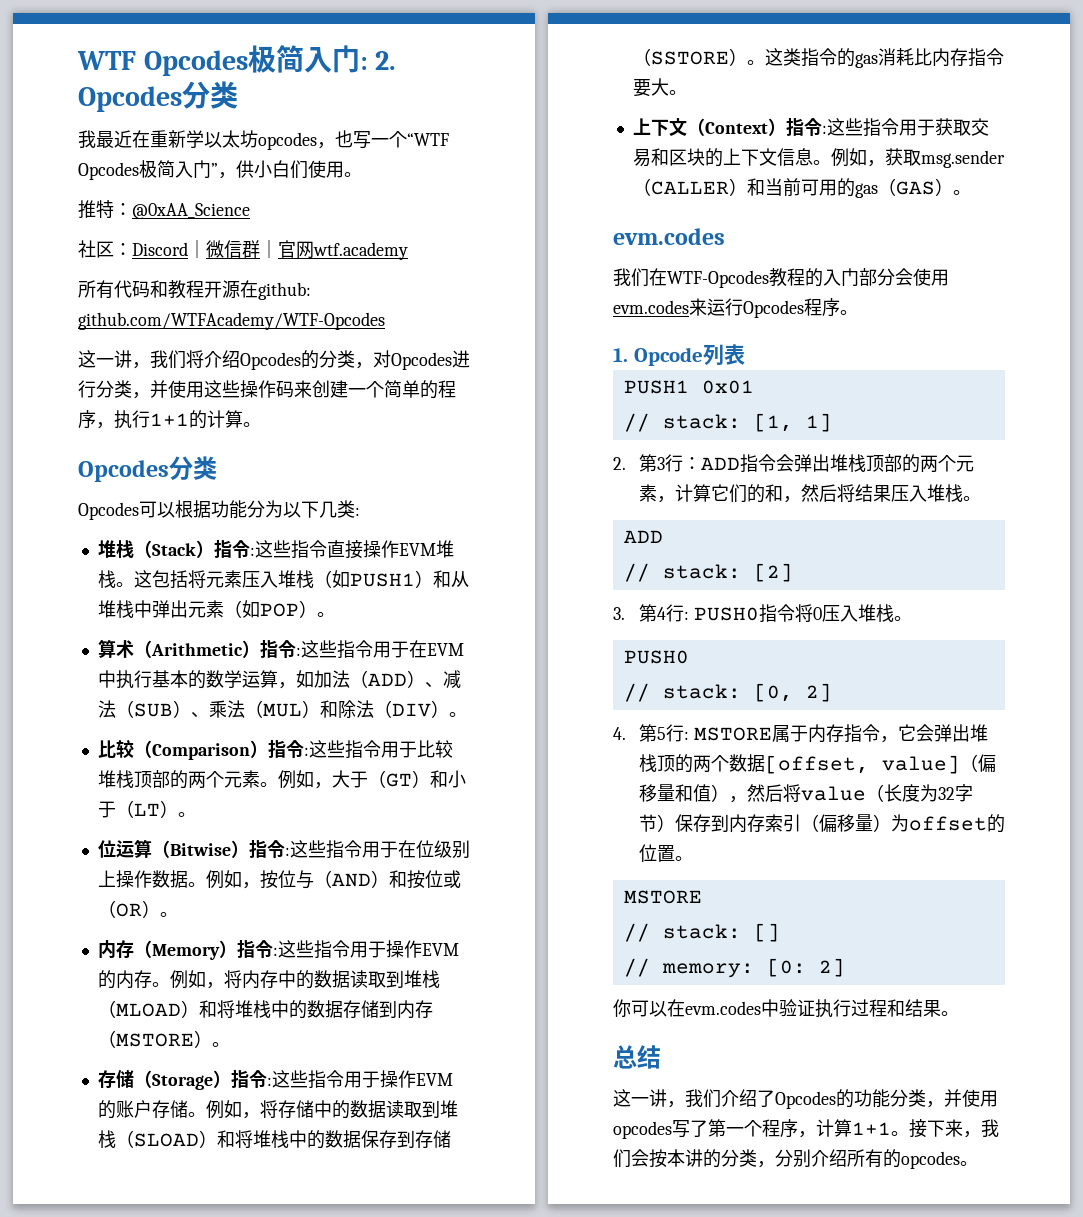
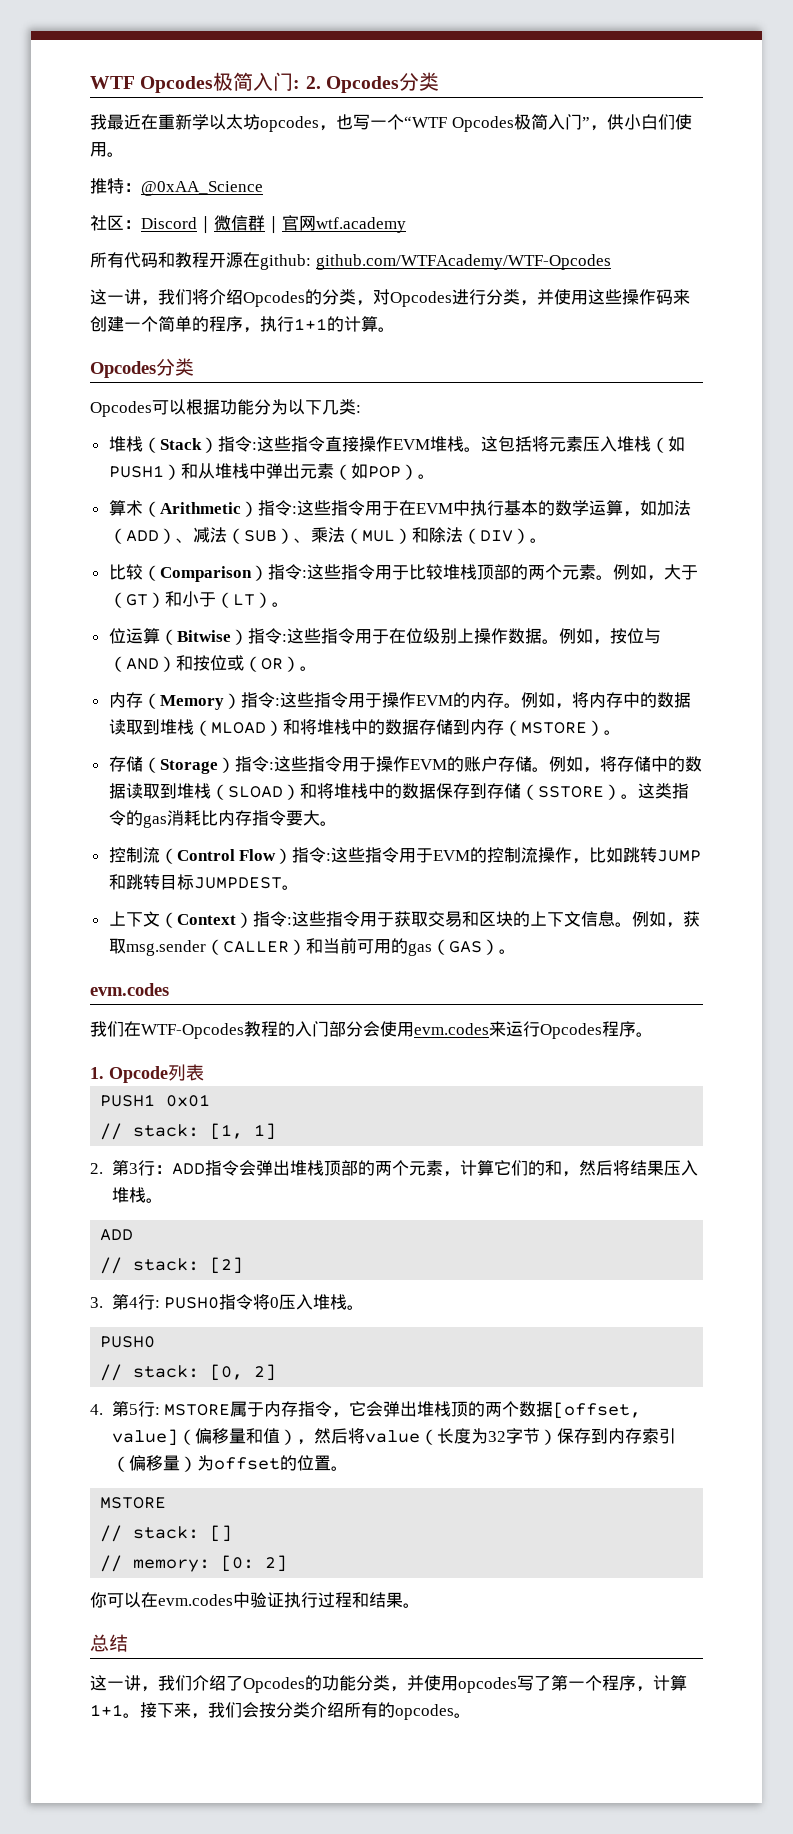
+ 控制流（Control Flow）指令:这些指令用于EVM的控制流操作，比如跳转JUMP和跳转目标JUMPDEST。
- 接下来，我们会按本讲的分类，分别介绍所有的opcodes。
+ 接下来，我们会按分类介绍所有的opcodes。

